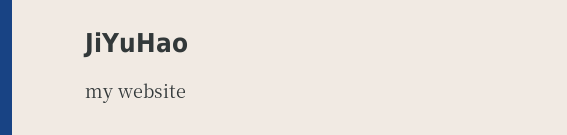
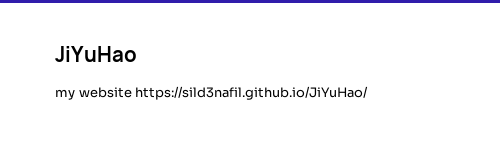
- my website
+ my website https://sild3nafil.github.io/JiYuHao/

